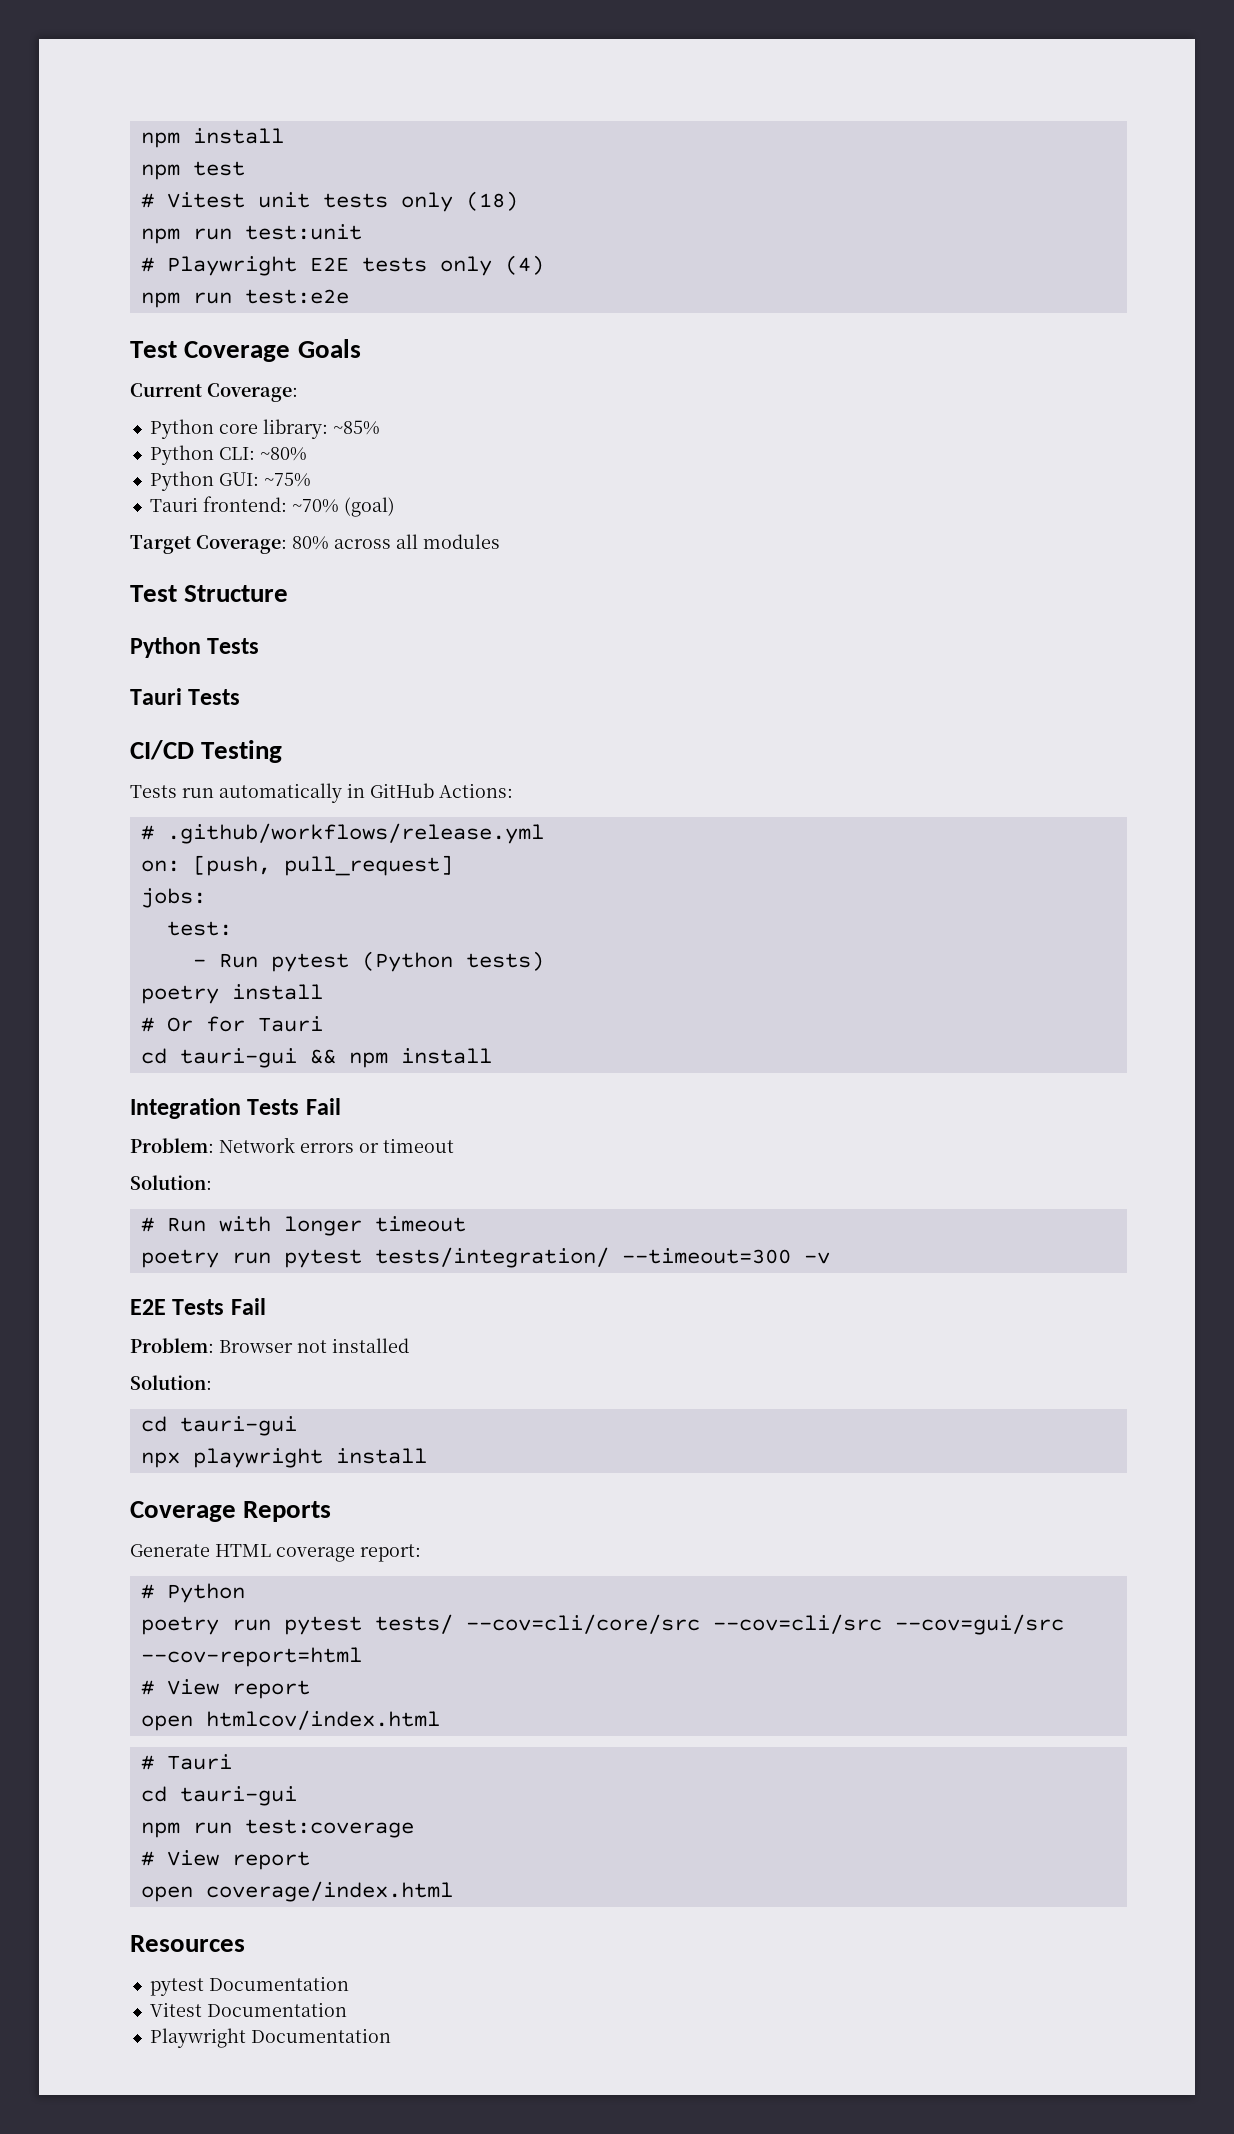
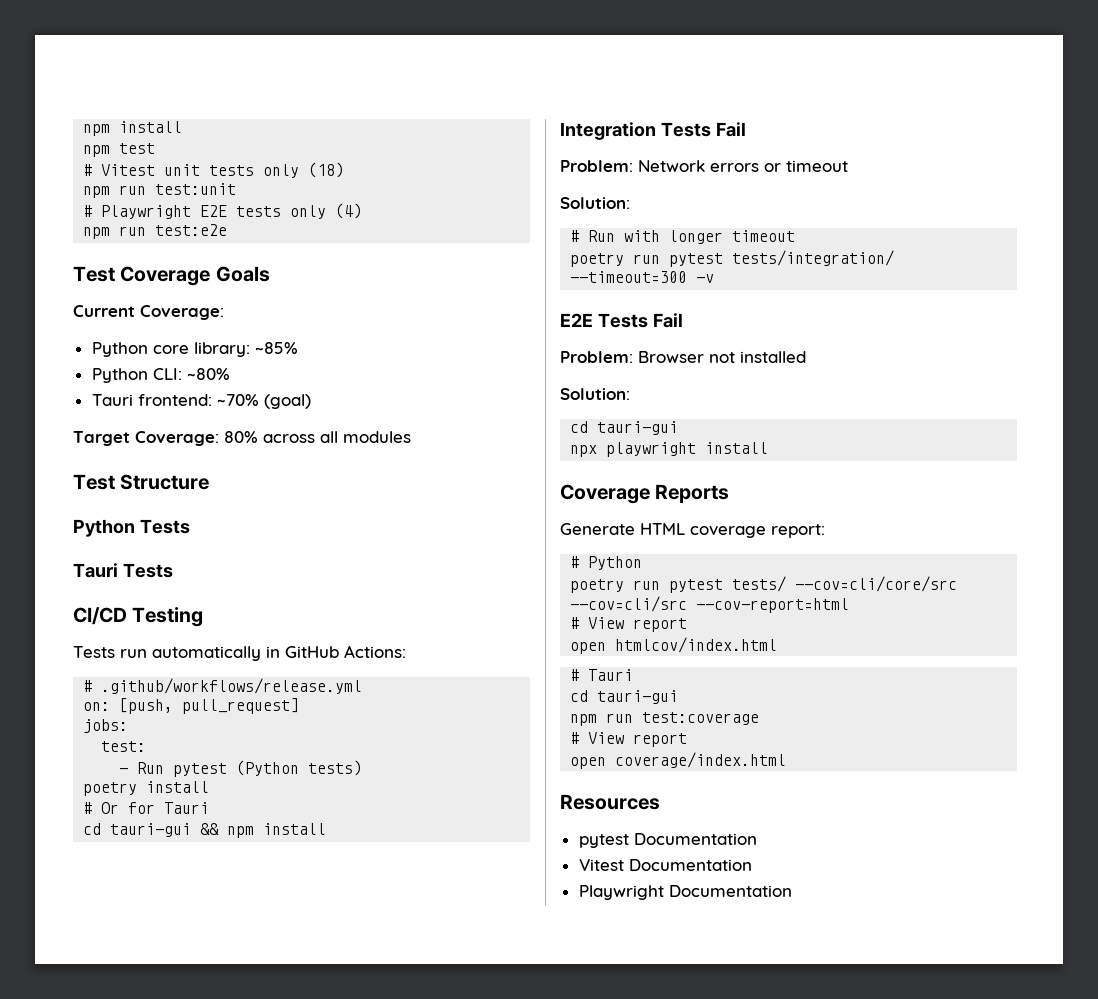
- Python GUI: ~75%
- poetry run pytest tests/ --cov=cli/core/src --cov=cli/src --cov=gui/src --cov-report=html
+ poetry run pytest tests/ --cov=cli/core/src --cov=cli/src --cov-report=html

